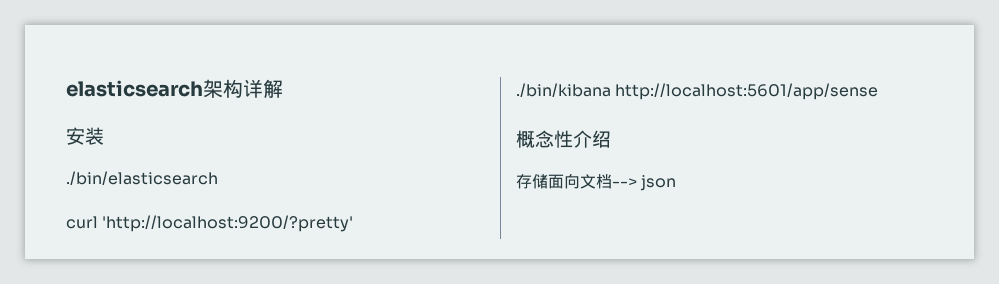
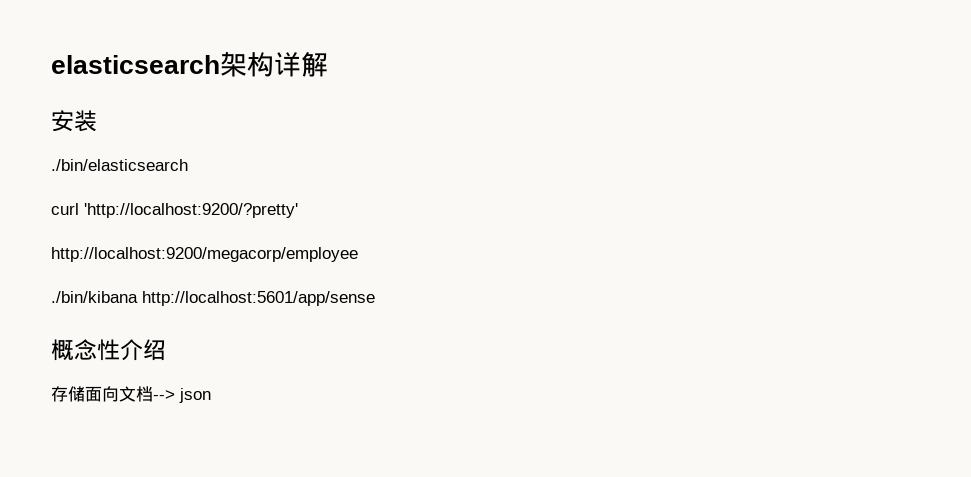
+ http://localhost:9200/megacorp/employee

